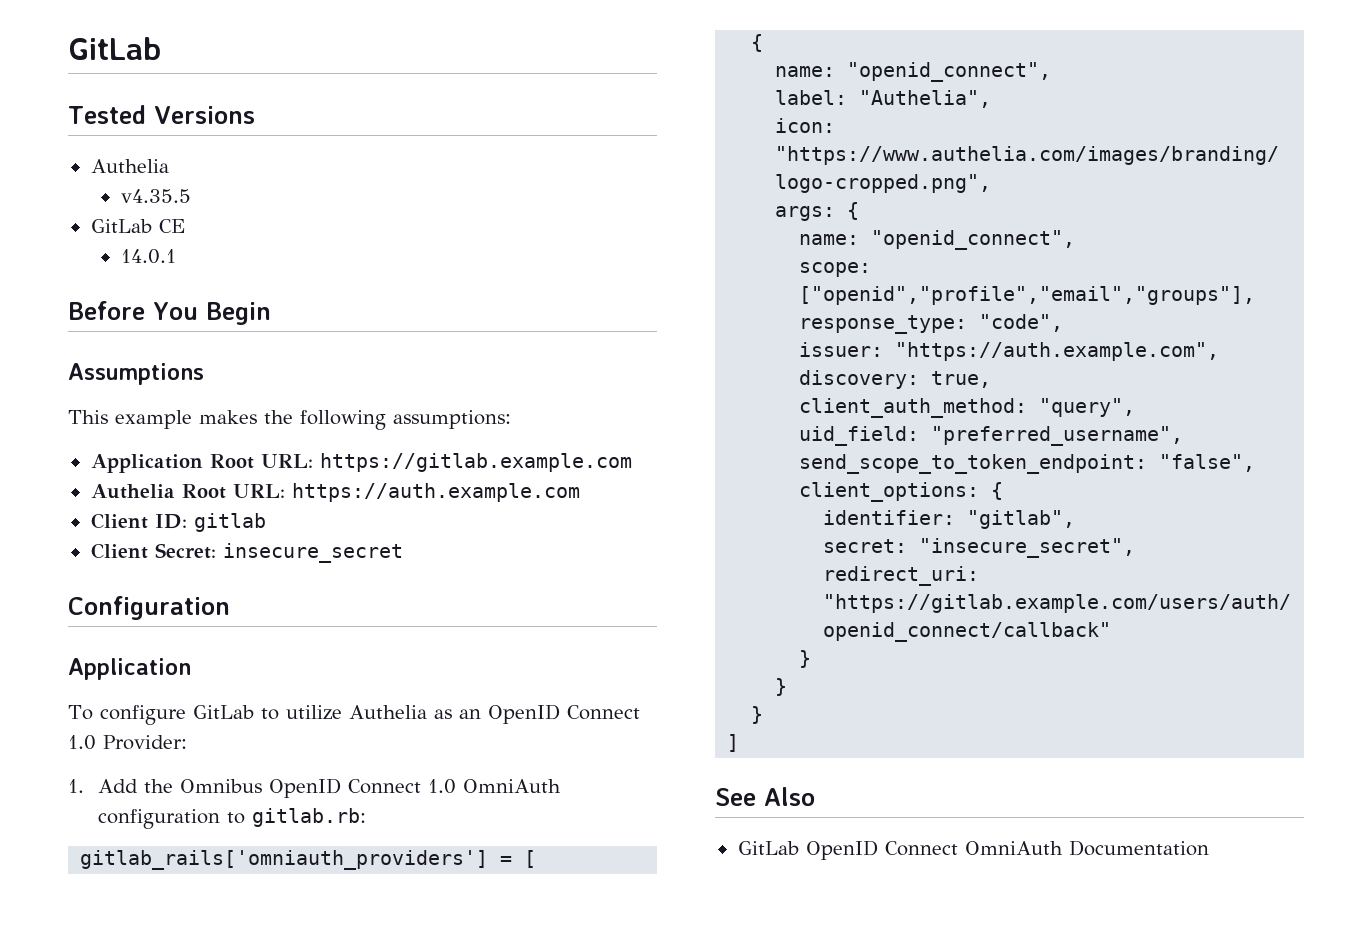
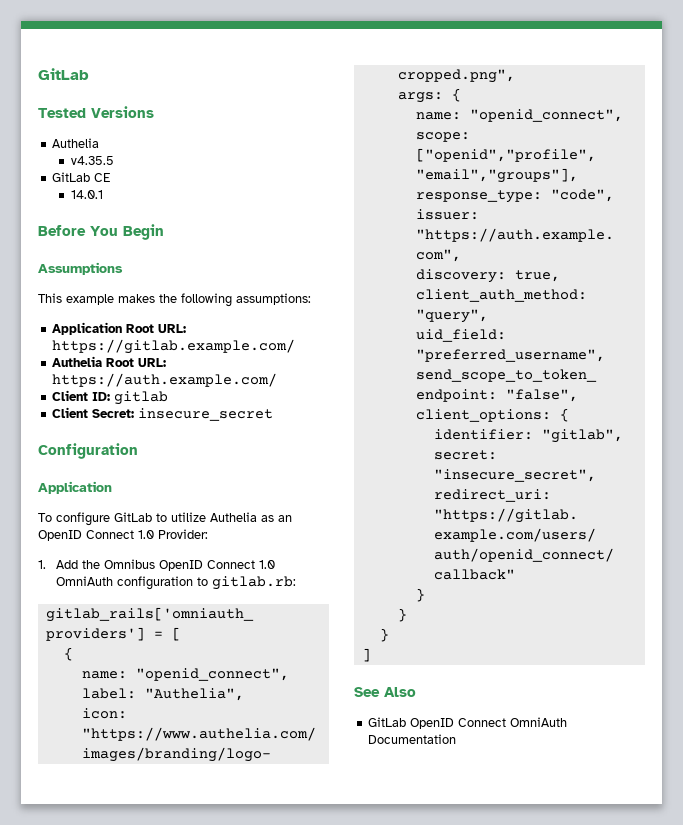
- Application Root URL: https://gitlab.example.com
+ Application Root URL: https://gitlab.example.com/
- Authelia Root URL: https://auth.example.com
+ Authelia Root URL: https://auth.example.com/

